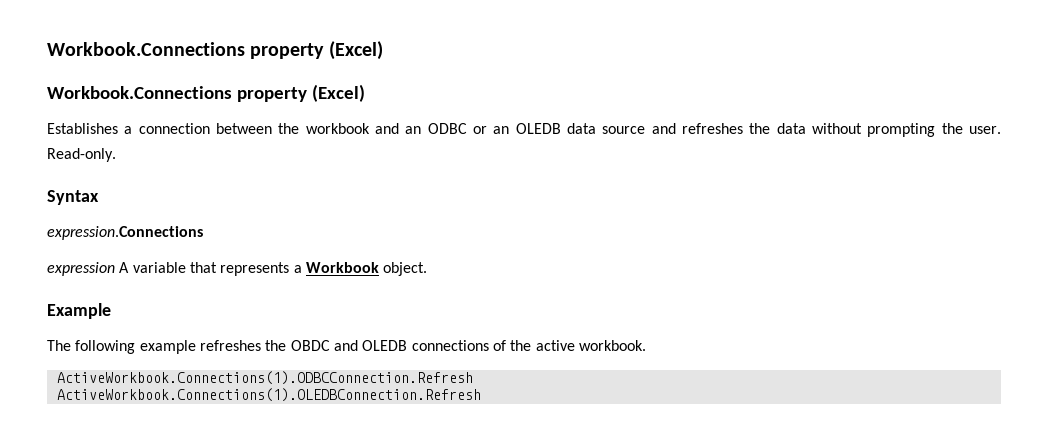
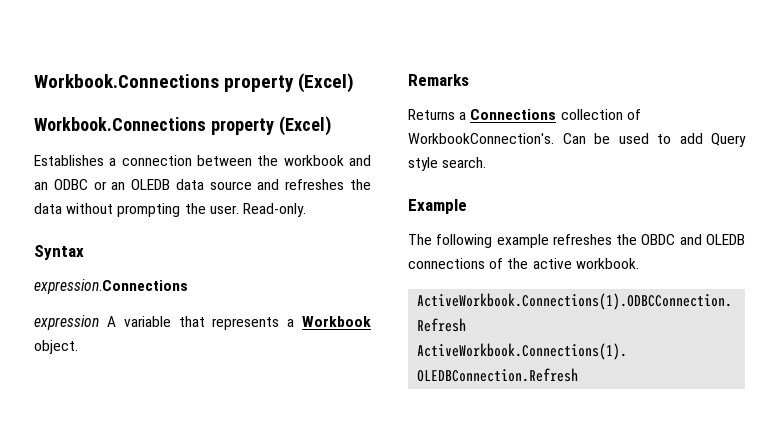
+ Remarks
+ Returns a Connections collection of WorkbookConnection's. Can be used to add Query style search.

